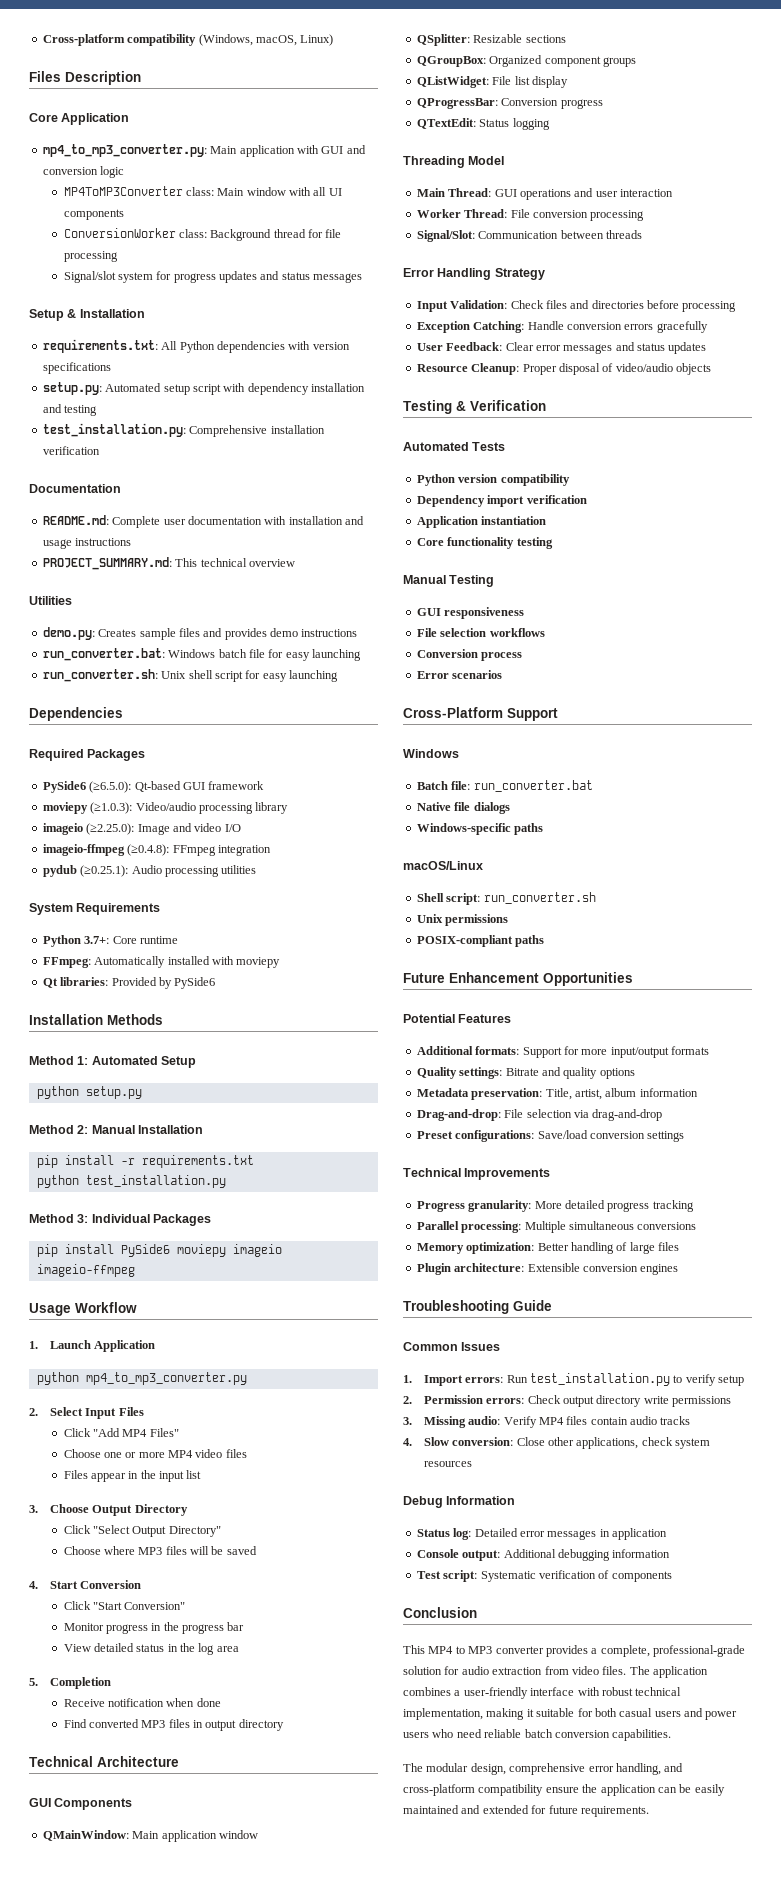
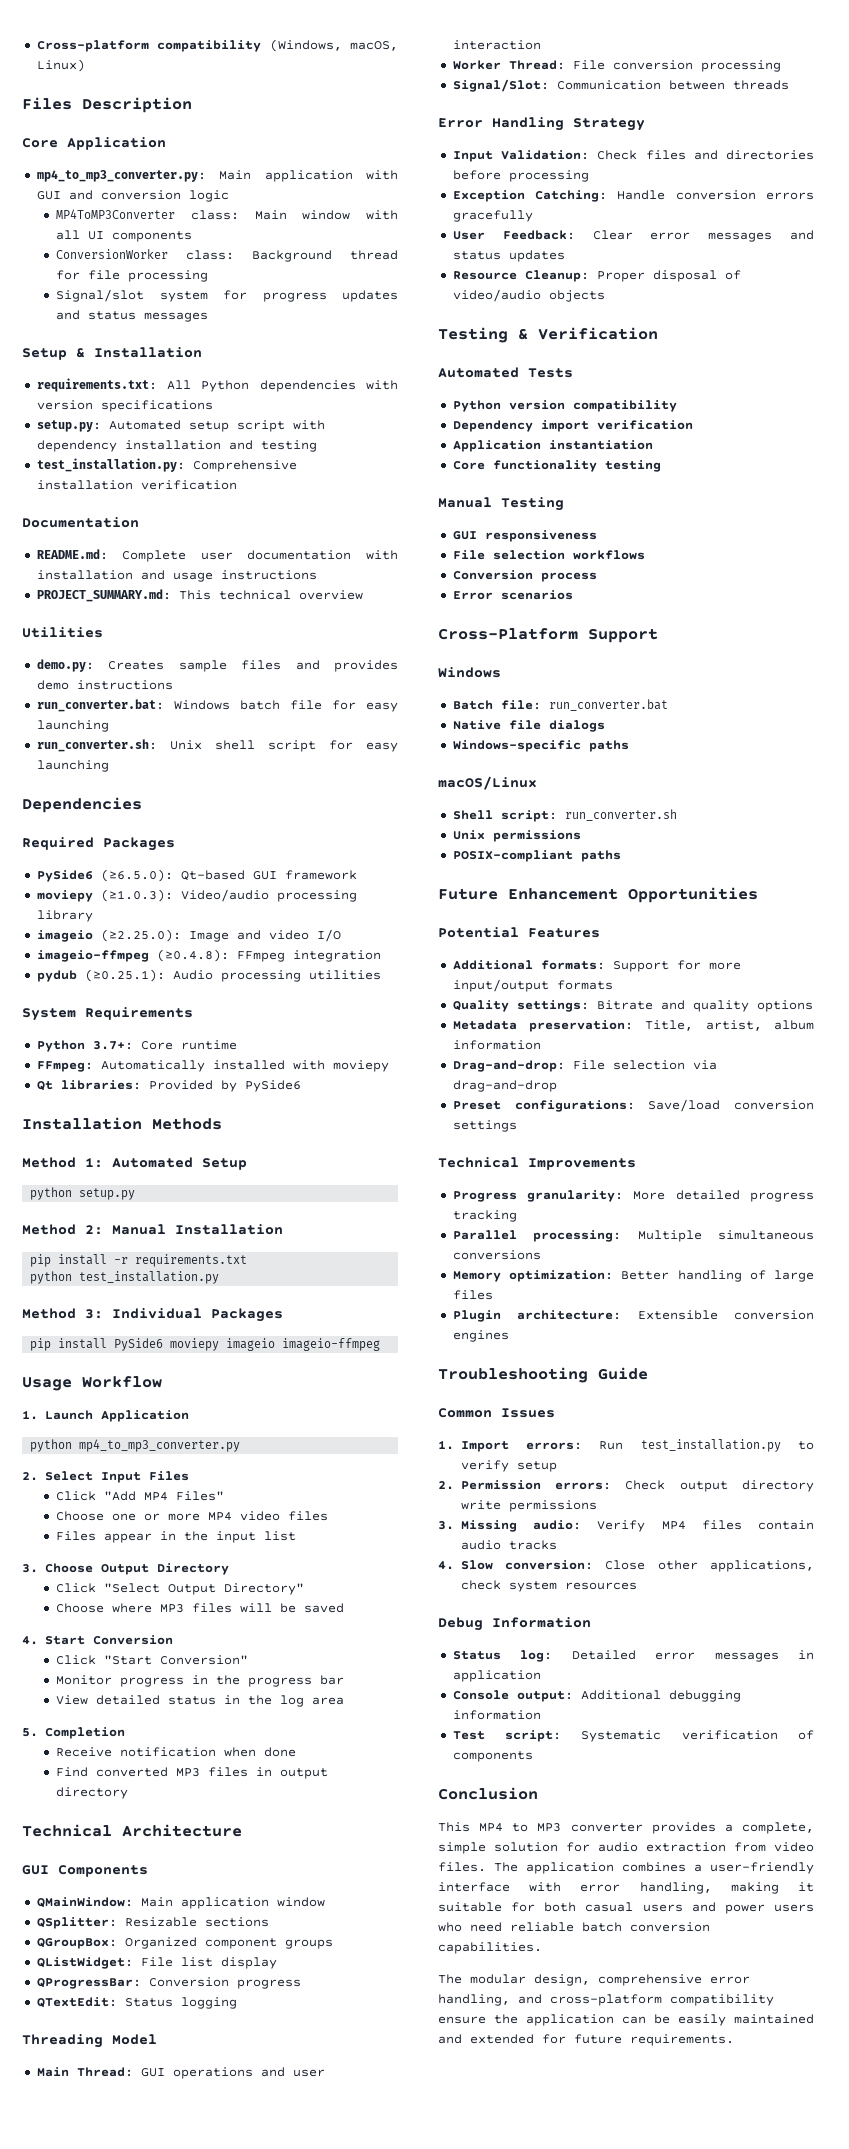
- This MP4 to MP3 converter provides a complete, professional-grade solution for audio extraction from video files.
+ This MP4 to MP3 converter provides a complete, simple solution for audio extraction from video files.
- The application combines a user-friendly interface with robust technical implementation, making it suitable for both casual users and power users who need reliable batch conversion capabilities.
+ The application combines a user-friendly interface with error handling, making it suitable for both casual users and power users who need reliable batch conversion capabilities.

